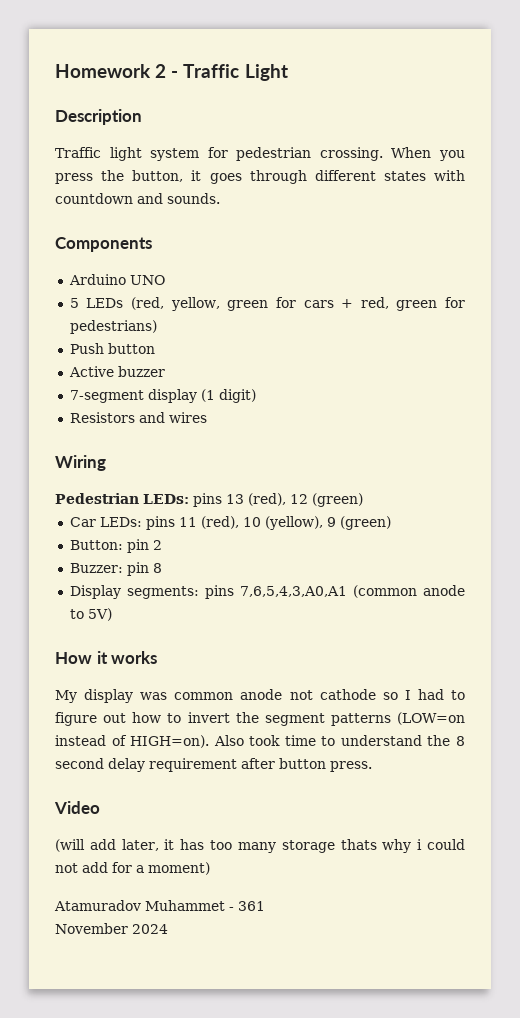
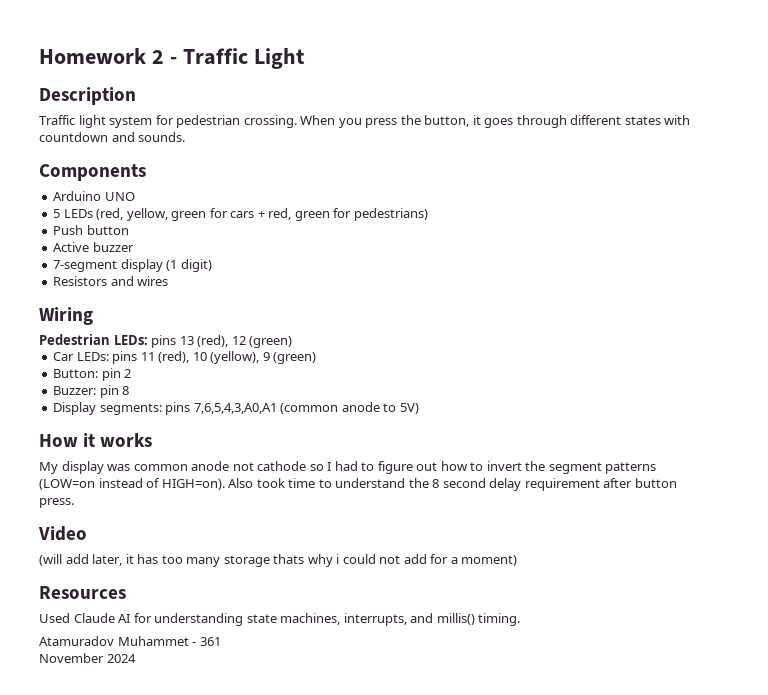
+ Resources
+ Used Claude AI for understanding state machines, interrupts, and millis() timing.

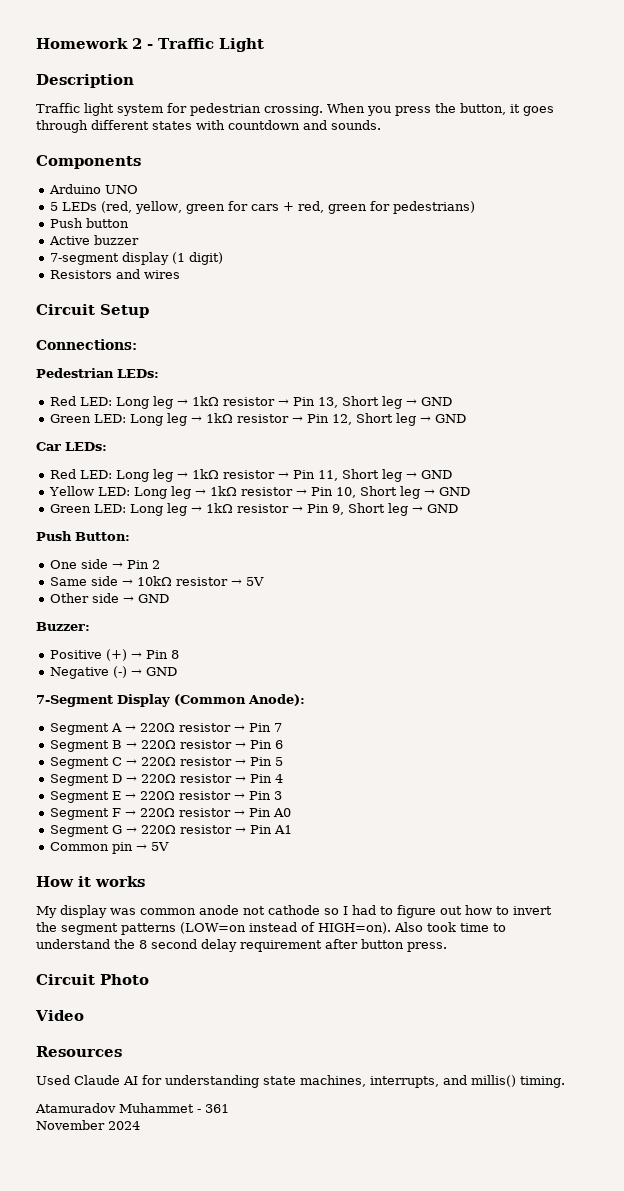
- Wiring
+ Circuit Setup
+ Connections:
- Pedestrian LEDs: pins 13 (red), 12 (green)
- Car LEDs: pins 11 (red), 10 (yellow), 9 (green)
- Button: pin 2
- Buzzer: pin 8
- Display segments: pins 7,6,5,4,3,A0,A1 (common anode to 5V)
+ Pedestrian LEDs:
+ Red LED: Long leg → 1kΩ resistor → Pin 13, Short leg → GND
+ Green LED: Long leg → 1kΩ resistor → Pin 12, Short leg → GND
+ Car LEDs:
+ Red LED: Long leg → 1kΩ resistor → Pin 11, Short leg → GND
+ Yellow LED: Long leg → 1kΩ resistor → Pin 10, Short leg → GND
+ Green LED: Long leg → 1kΩ resistor → Pin 9, Short leg → GND
+ Push Button:
+ One side → Pin 2
+ Same side → 10kΩ resistor → 5V
+ Other side → GND
+ Buzzer:
+ Positive (+) → Pin 8
+ Negative (-) → GND
+ 7-Segment Display (Common Anode):
+ Segment A → 220Ω resistor → Pin 7
+ Segment B → 220Ω resistor → Pin 6
+ Segment C → 220Ω resistor → Pin 5
+ Segment D → 220Ω resistor → Pin 4
+ Segment E → 220Ω resistor → Pin 3
+ Segment F → 220Ω resistor → Pin A0
+ Segment G → 220Ω resistor → Pin A1
+ Common pin → 5V
+ Circuit Photo
- (will add later, it has too many storage thats why i could not add for a moment)

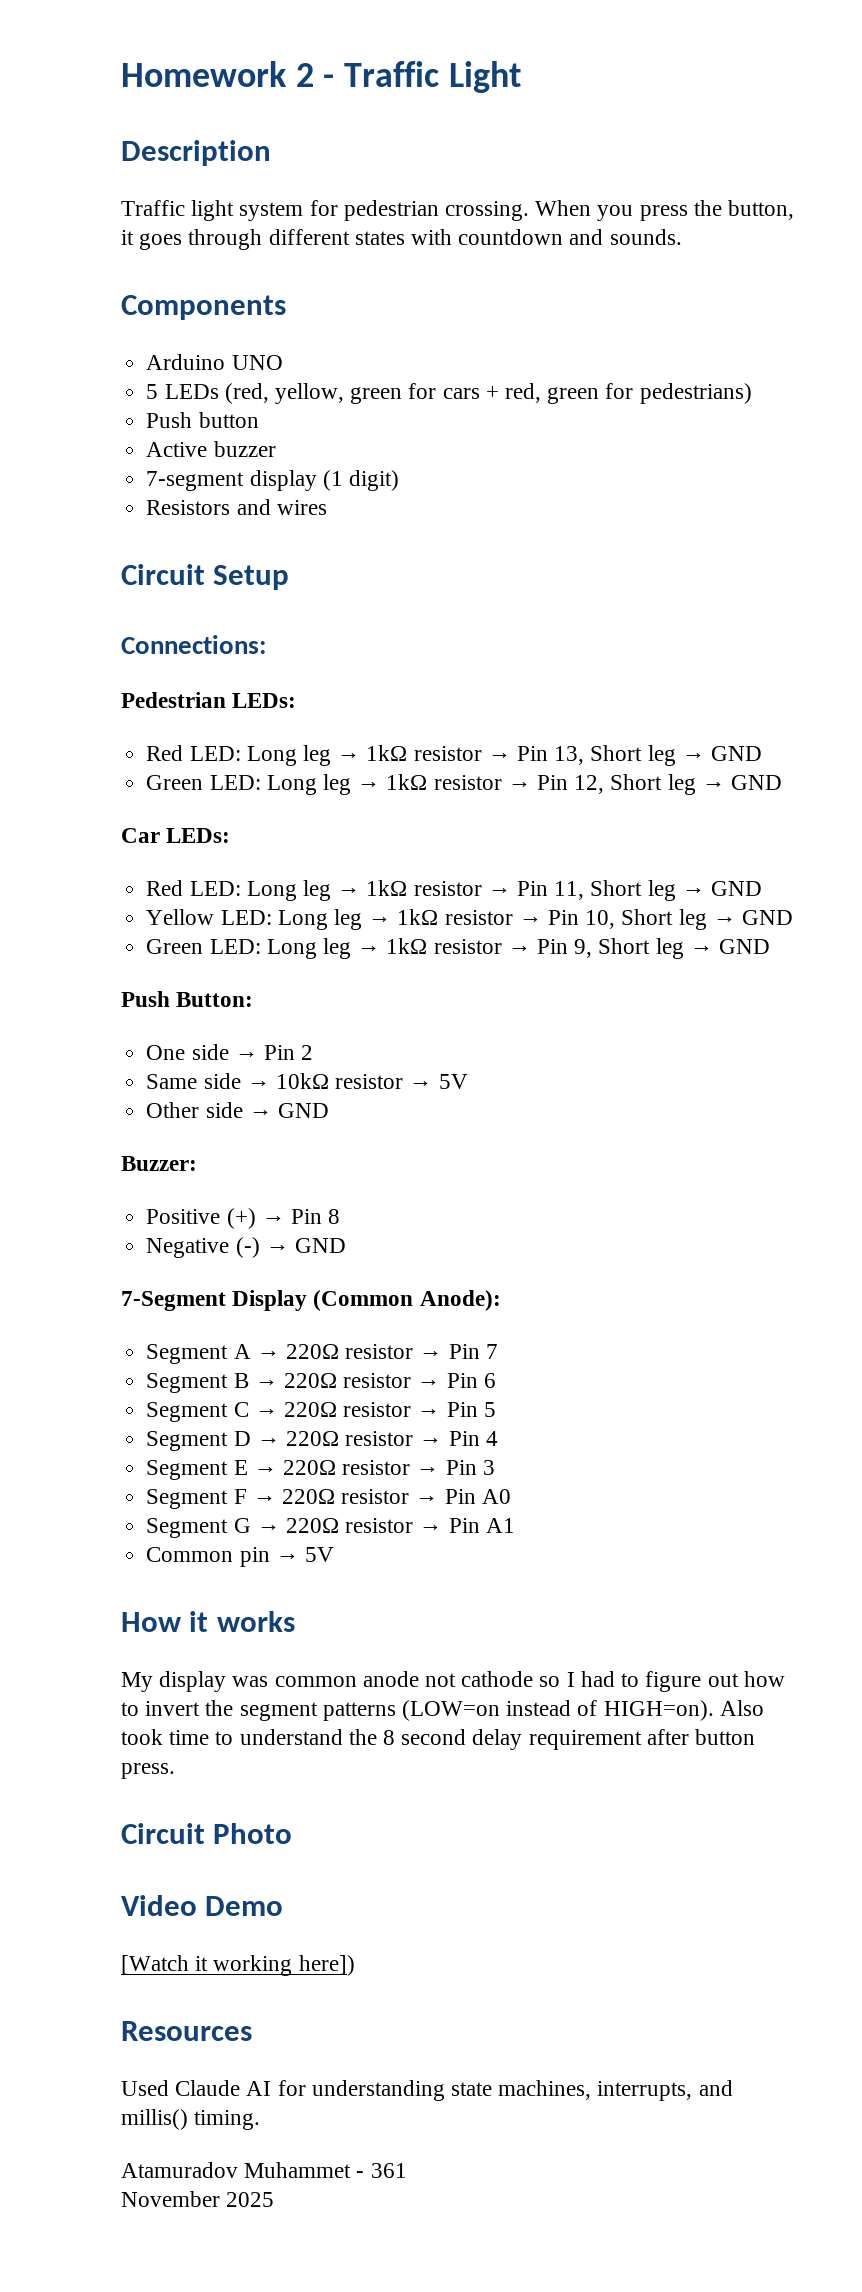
- Video
+ Video Demo
+ [Watch it working here])
- November 2024
+ November 2025

